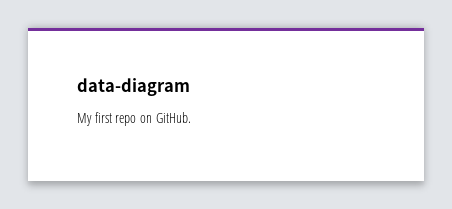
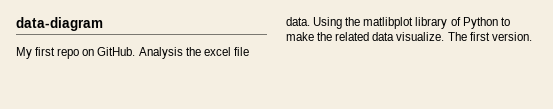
+ Analysis the excel file data. Using the matlibplot library of Python to make the related data visualize. The first version.

